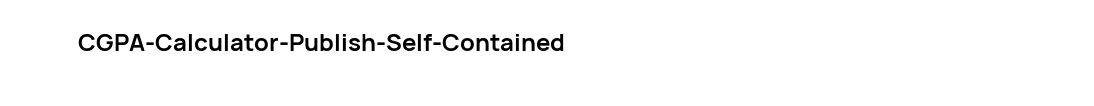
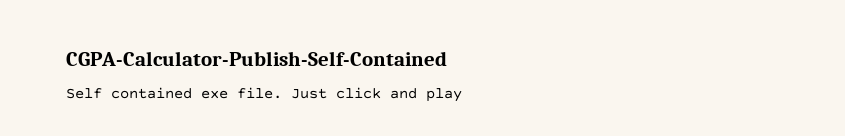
+ Self contained exe file. Just click and play

